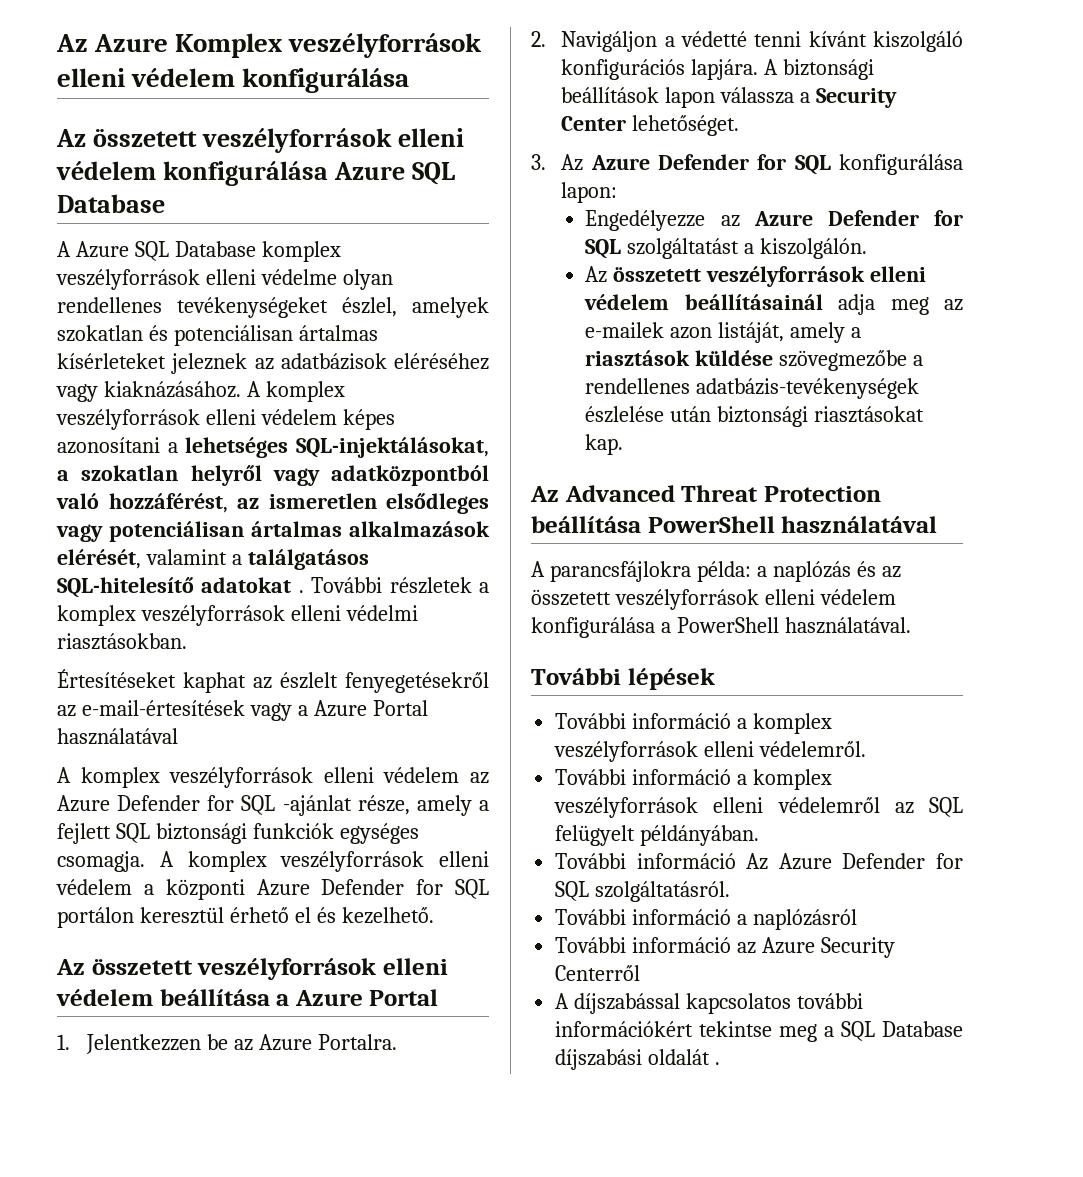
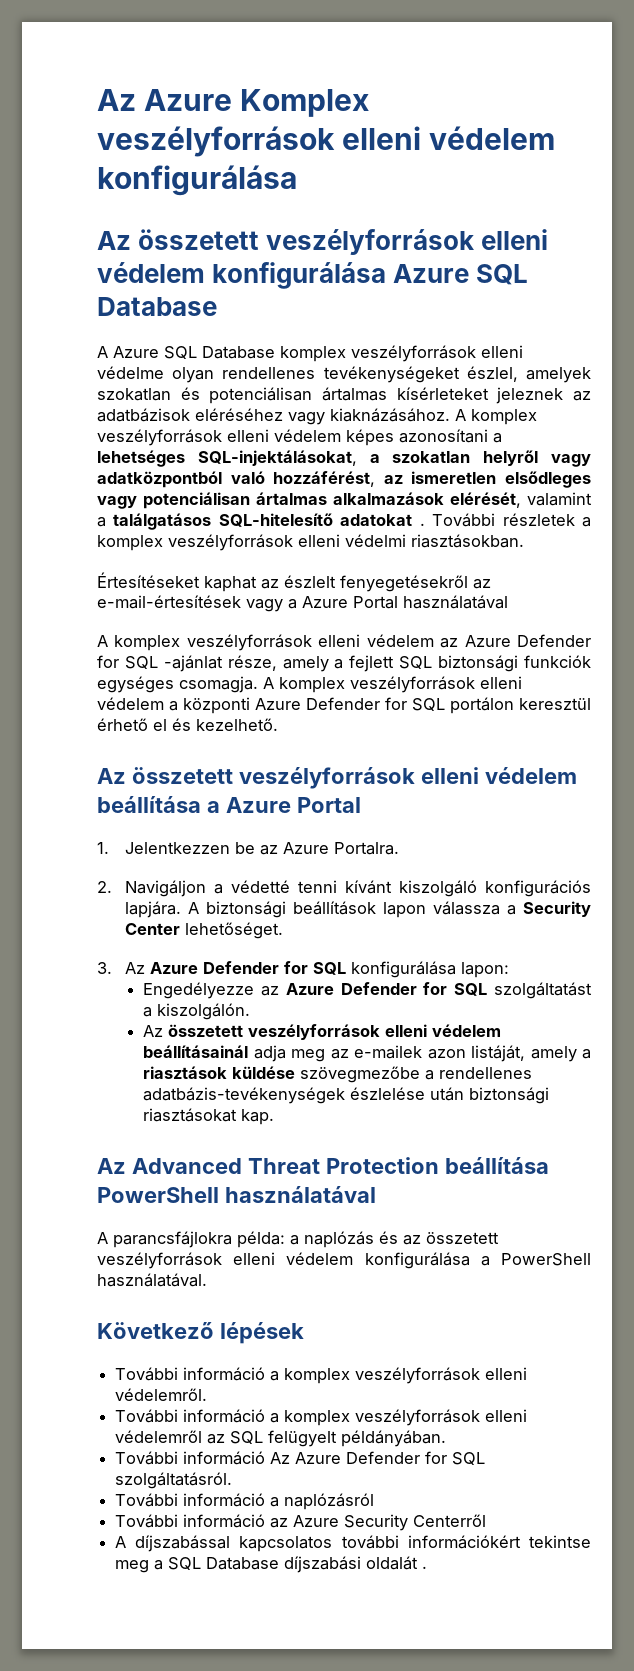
- További lépések
+ Következő lépések

